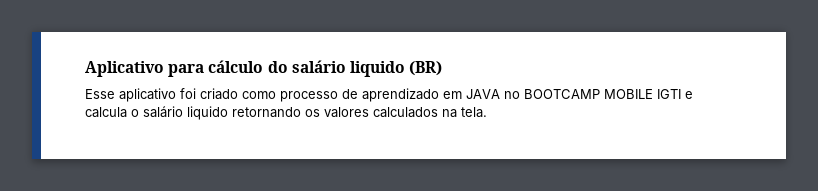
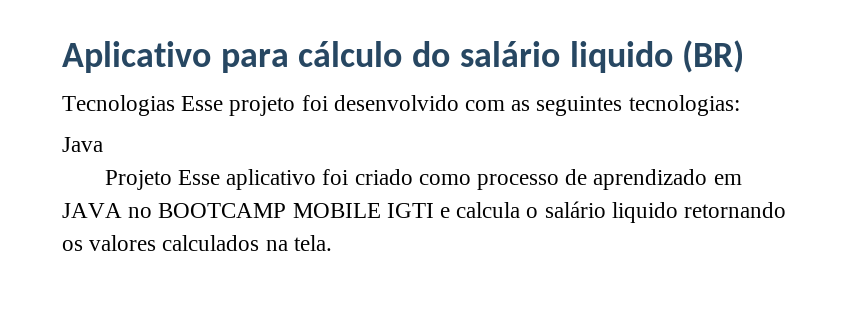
- Esse aplicativo foi criado como processo de aprendizado em JAVA no BOOTCAMP MOBILE IGTI e calcula o salário liquido retornando os valores calculados na tela.
+ Tecnologias Esse projeto foi desenvolvido com as seguintes tecnologias:
+ Java
+ Projeto Esse aplicativo foi criado como processo de aprendizado em JAVA no BOOTCAMP MOBILE IGTI e calcula o salário liquido retornando os valores calculados na tela.

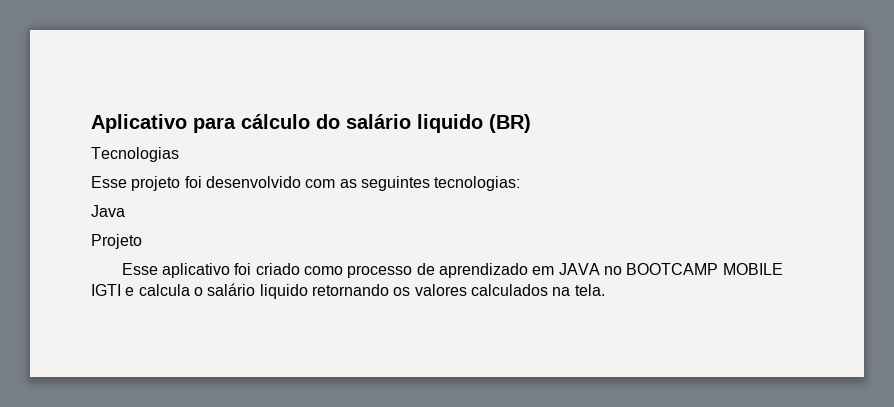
- Tecnologias Esse projeto foi desenvolvido com as seguintes tecnologias:
+ Tecnologias
+ Esse projeto foi desenvolvido com as seguintes tecnologias:
- Projeto Esse aplicativo foi criado como processo de aprendizado em JAVA no BOOTCAMP MOBILE IGTI e calcula o salário liquido retornando os valores calculados na tela.
+ Projeto
+ Esse aplicativo foi criado como processo de aprendizado em JAVA no BOOTCAMP MOBILE IGTI e calcula o salário liquido retornando os valores calculados na tela.

